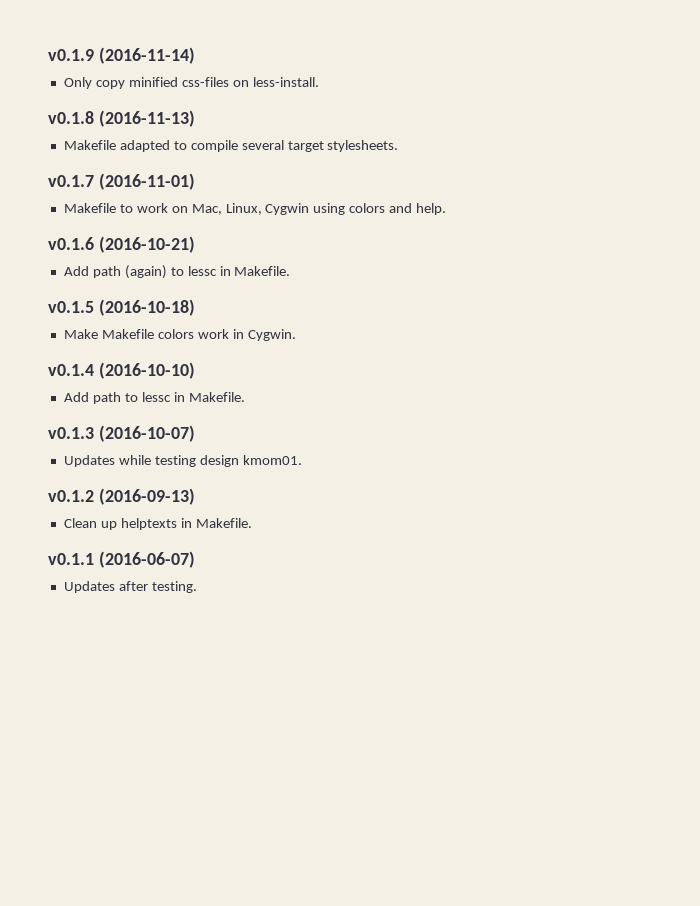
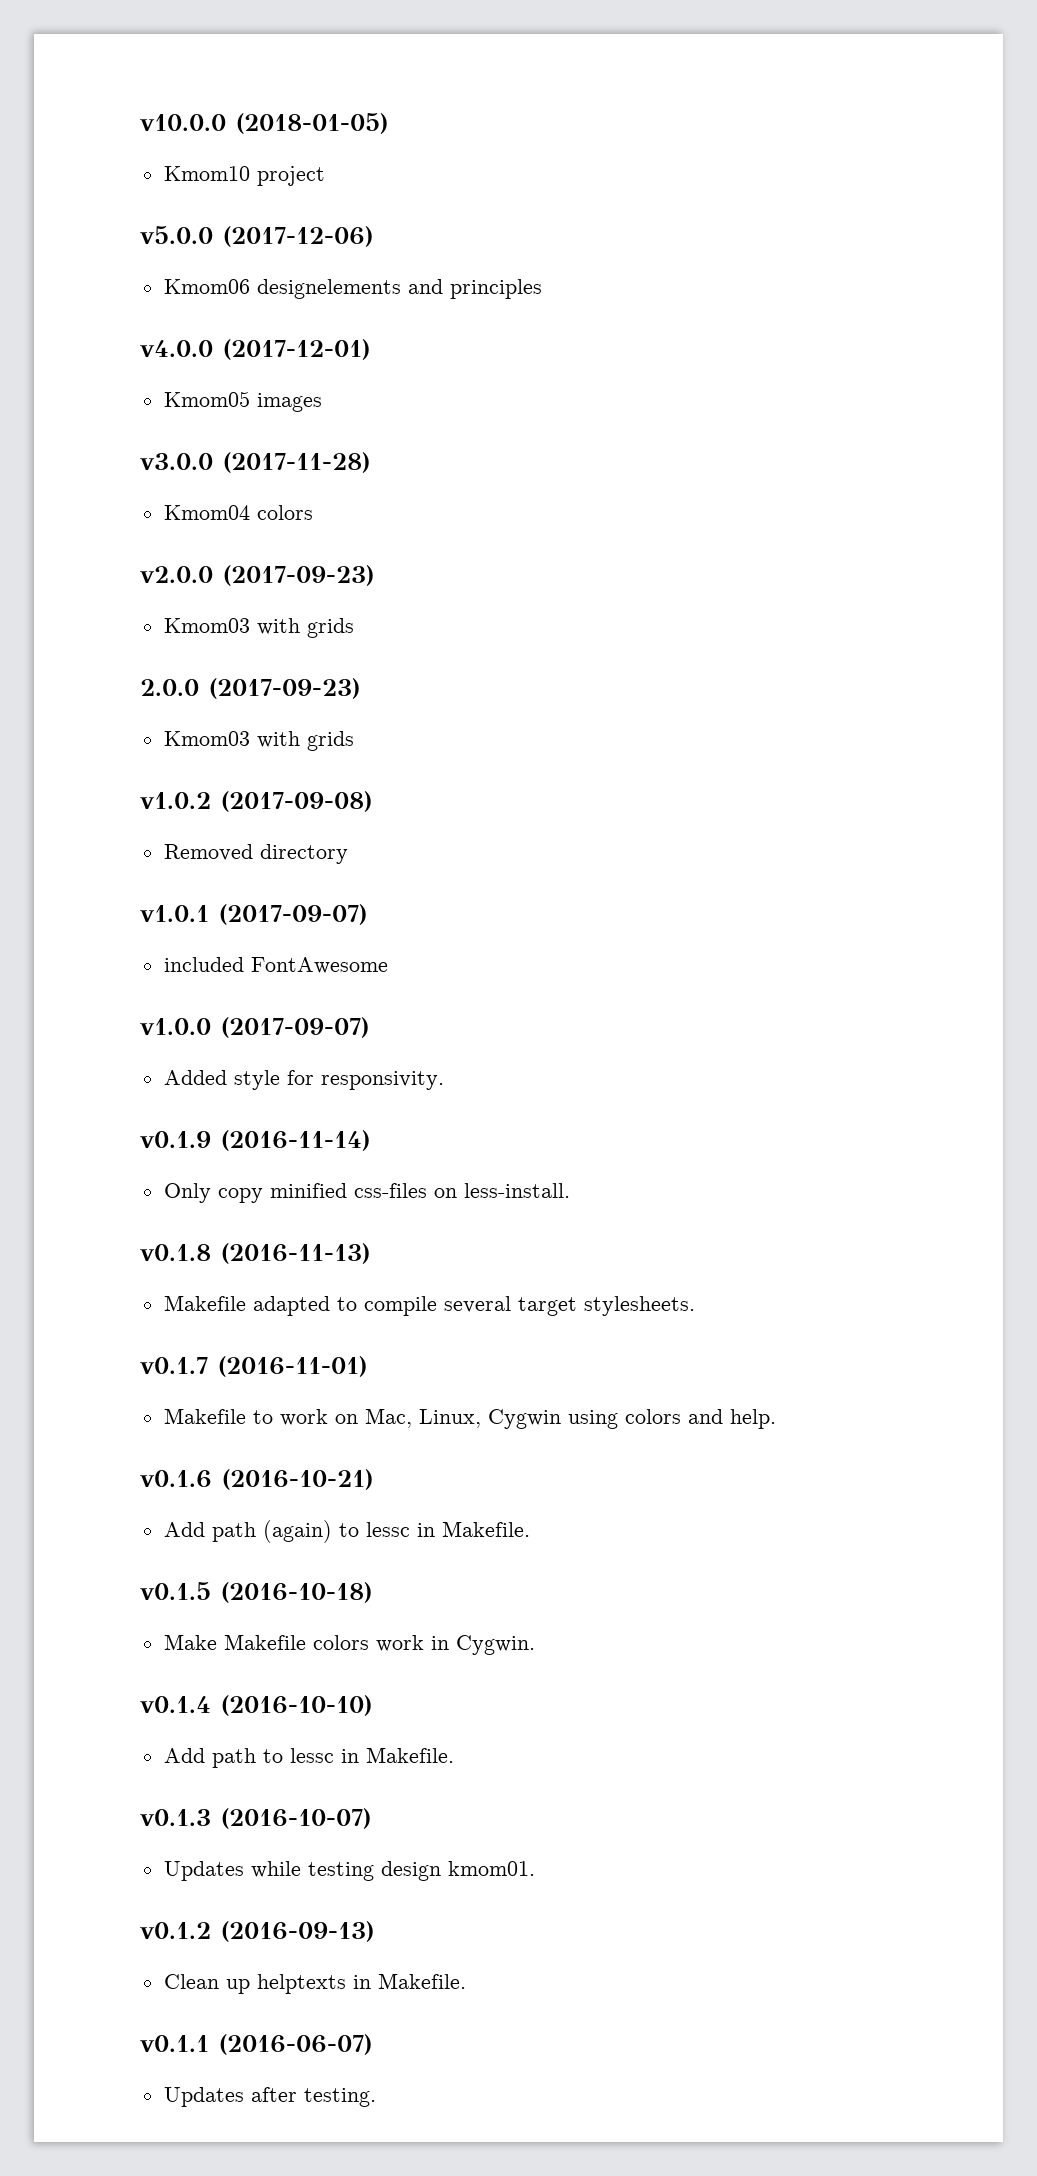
+ v10.0.0 (2018-01-05)
+ Kmom10 project
+ v5.0.0 (2017-12-06)
+ Kmom06 designelements and principles
+ v4.0.0 (2017-12-01)
+ Kmom05 images
+ v3.0.0 (2017-11-28)
+ Kmom04 colors
+ v2.0.0 (2017-09-23)
+ Kmom03 with grids
+ 2.0.0 (2017-09-23)
+ Kmom03 with grids
+ v1.0.2 (2017-09-08)
+ Removed directory
+ v1.0.1 (2017-09-07)
+ included FontAwesome
+ v1.0.0 (2017-09-07)
+ Added style for responsivity.

